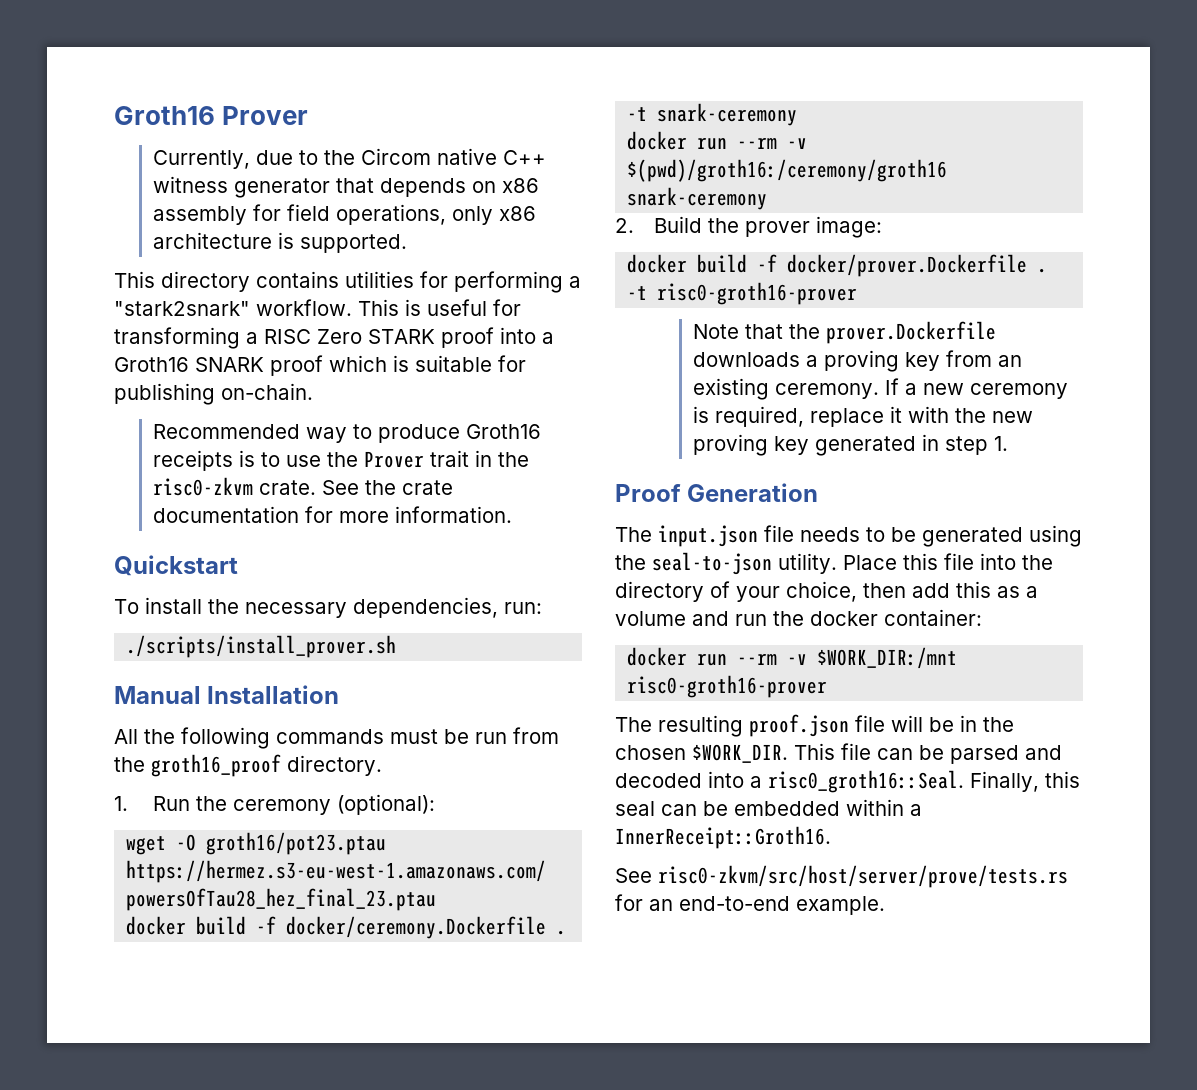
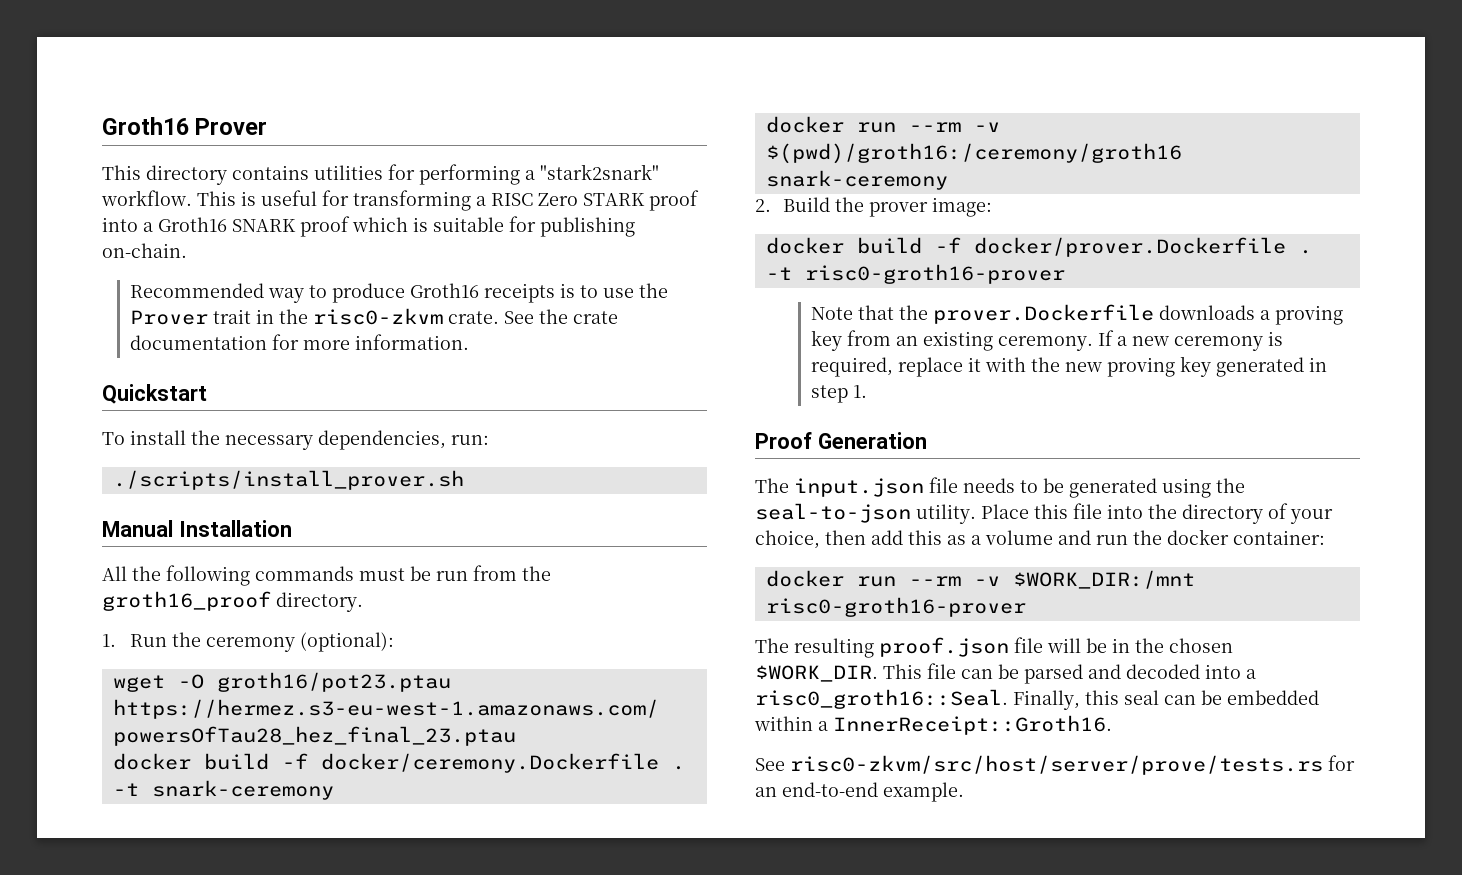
- Currently, due to the Circom native C++ witness generator that depends on x86 assembly for field operations, only x86 architecture is supported.

